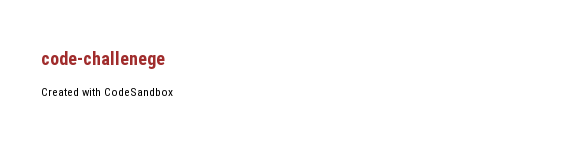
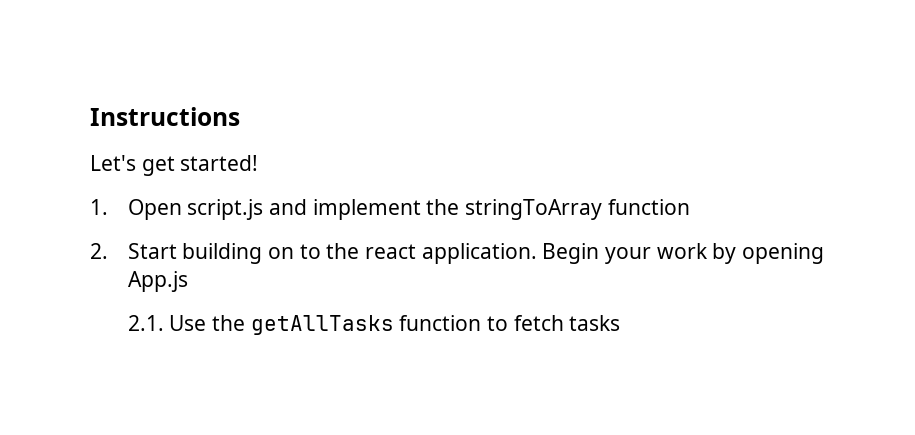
- code-challenege
- Created with CodeSandbox
+ Instructions
+ Let's get started!
+ 1. Open script.js and implement the stringToArray function
+ 2. Start building on to the react application. Begin your work by opening App.js
+ 2.1. Use the getAllTasks function to fetch tasks

